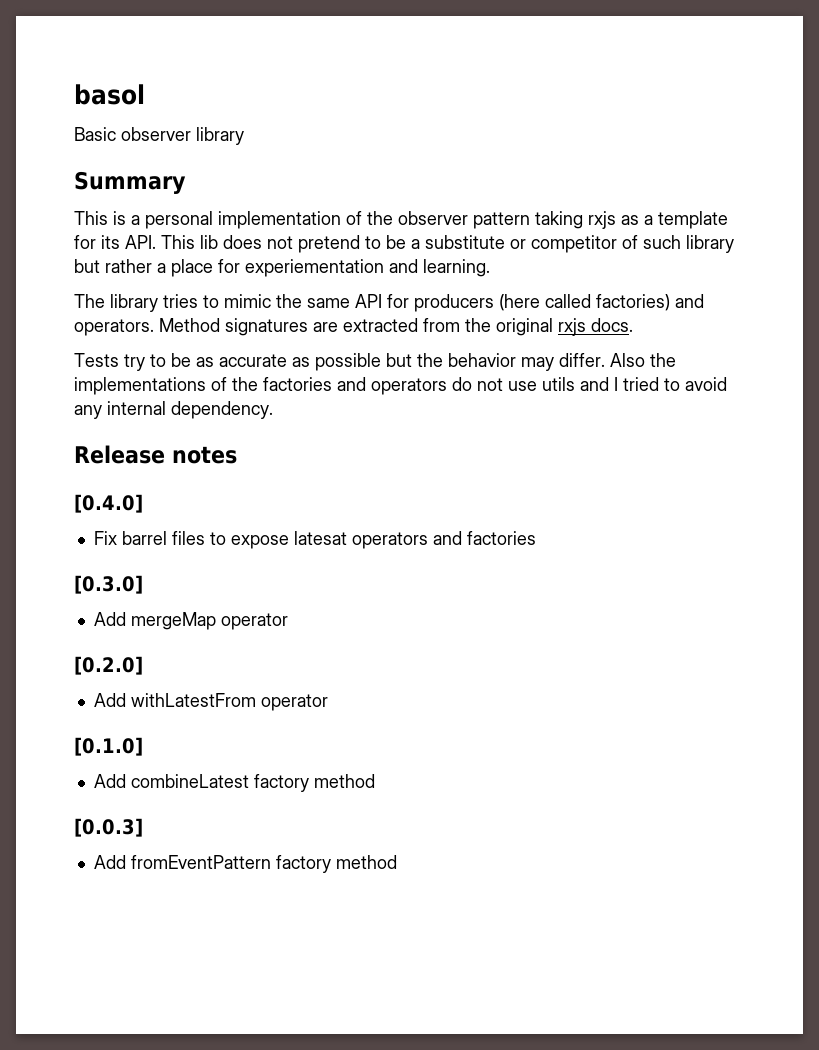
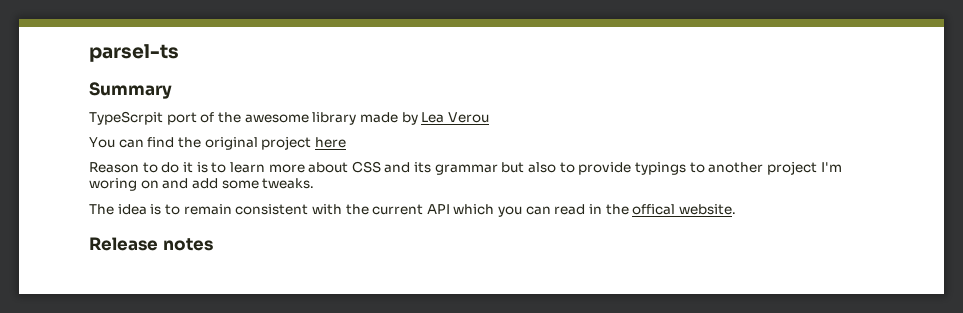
- basol
- Basic observer library
+ parsel-ts
  Summary
- This is a personal implementation of the observer pattern taking rxjs as a template for its API. This lib does not pretend to be a substitute or competitor of such library but rather a place for experiementation and learning.
- The library tries to mimic the same API for producers (here called factories) and operators. Method signatures are extracted from the original rxjs docs.
- Tests try to be as accurate as possible but the behavior may differ. Also the implementations of the factories and operators do not use utils and I tried to avoid any internal dependency.
+ TypeScrpit port of the awesome library made by Lea Verou
+ You can find the original project here
+ Reason to do it is to learn more about CSS and its grammar but also to provide typings to another project I'm woring on and add some tweaks.
+ The idea is to remain consistent with the current API which you can read in the offical website.
  Release notes
- [0.4.0]
- Fix barrel files to expose latesat operators and factories
- [0.3.0]
- Add mergeMap operator
- [0.2.0]
- Add withLatestFrom operator
- [0.1.0]
- Add combineLatest factory method
- [0.0.3]
- Add fromEventPattern factory method

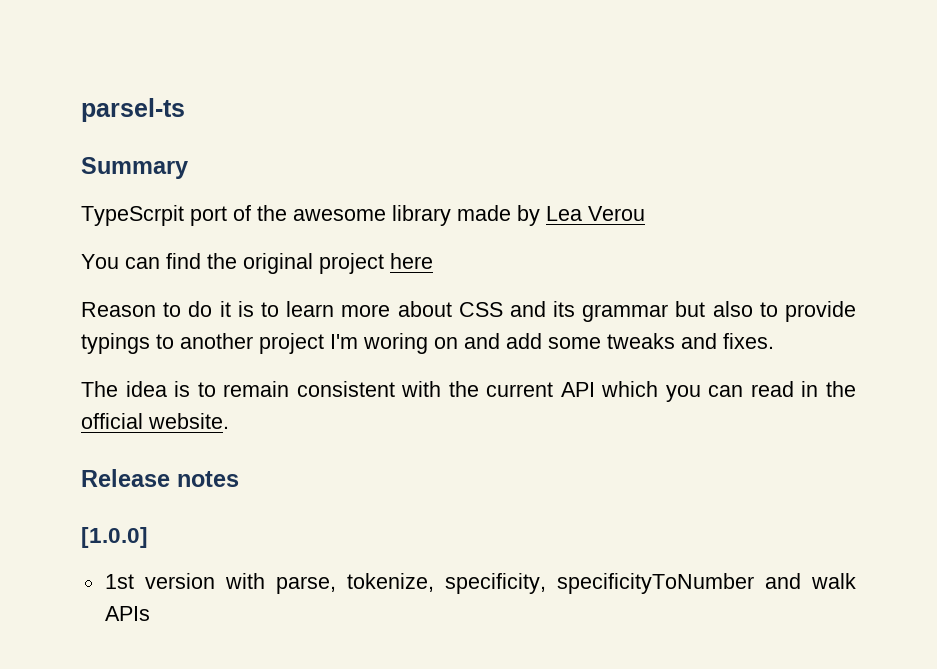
- Reason to do it is to learn more about CSS and its grammar but also to provide typings to another project I'm woring on and add some tweaks.
+ Reason to do it is to learn more about CSS and its grammar but also to provide typings to another project I'm woring on and add some tweaks and fixes.
- The idea is to remain consistent with the current API which you can read in the offical website.
+ The idea is to remain consistent with the current API which you can read in the official website.
+ [1.0.0]
+ 1st version with parse, tokenize, specificity, specificityToNumber and walk APIs

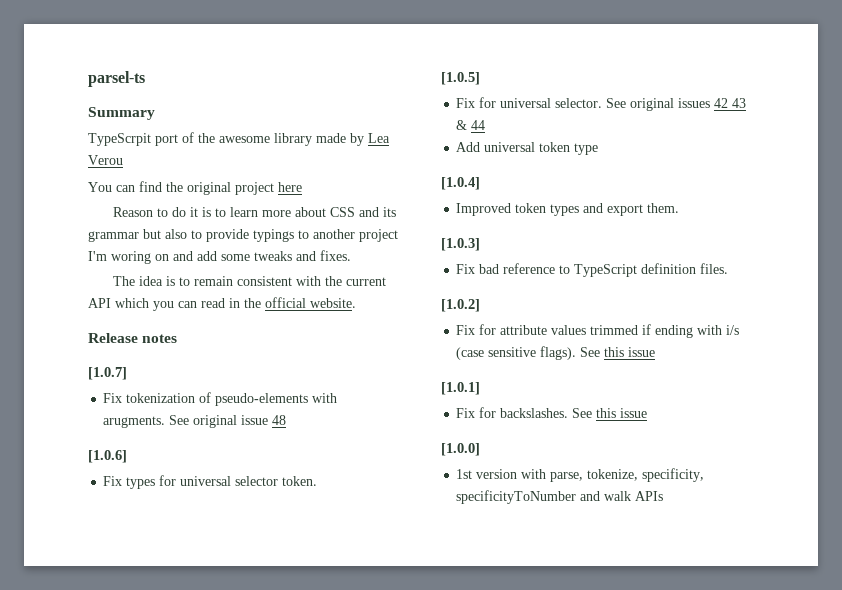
+ [1.0.7]
+ Fix tokenization of pseudo-elements with arugments. See original issue 48
+ [1.0.6]
+ Fix types for universal selector token.
+ [1.0.5]
+ Fix for universal selector. See original issues 42 43 & 44
+ Add universal token type
+ [1.0.4]
+ Improved token types and export them.
+ [1.0.3]
+ Fix bad reference to TypeScript definition files.
+ [1.0.2]
+ Fix for attribute values trimmed if ending with i/s (case sensitive flags). See this issue
+ [1.0.1]
+ Fix for backslashes. See this issue

